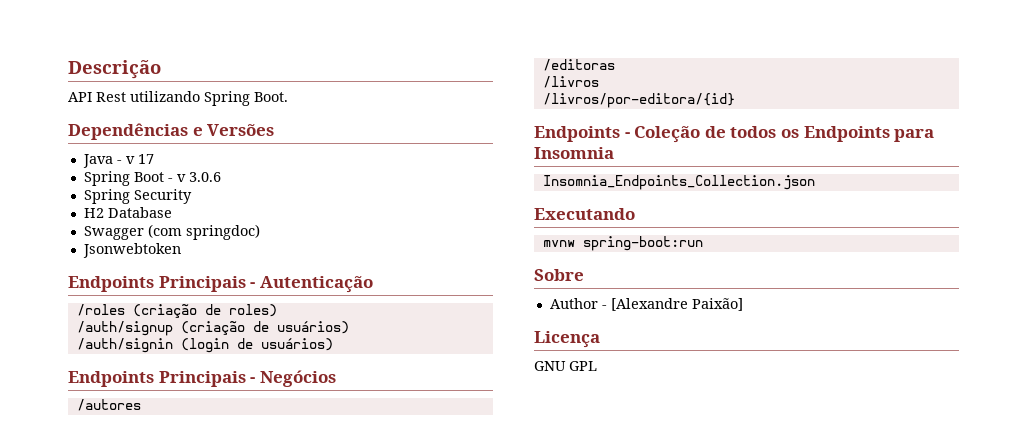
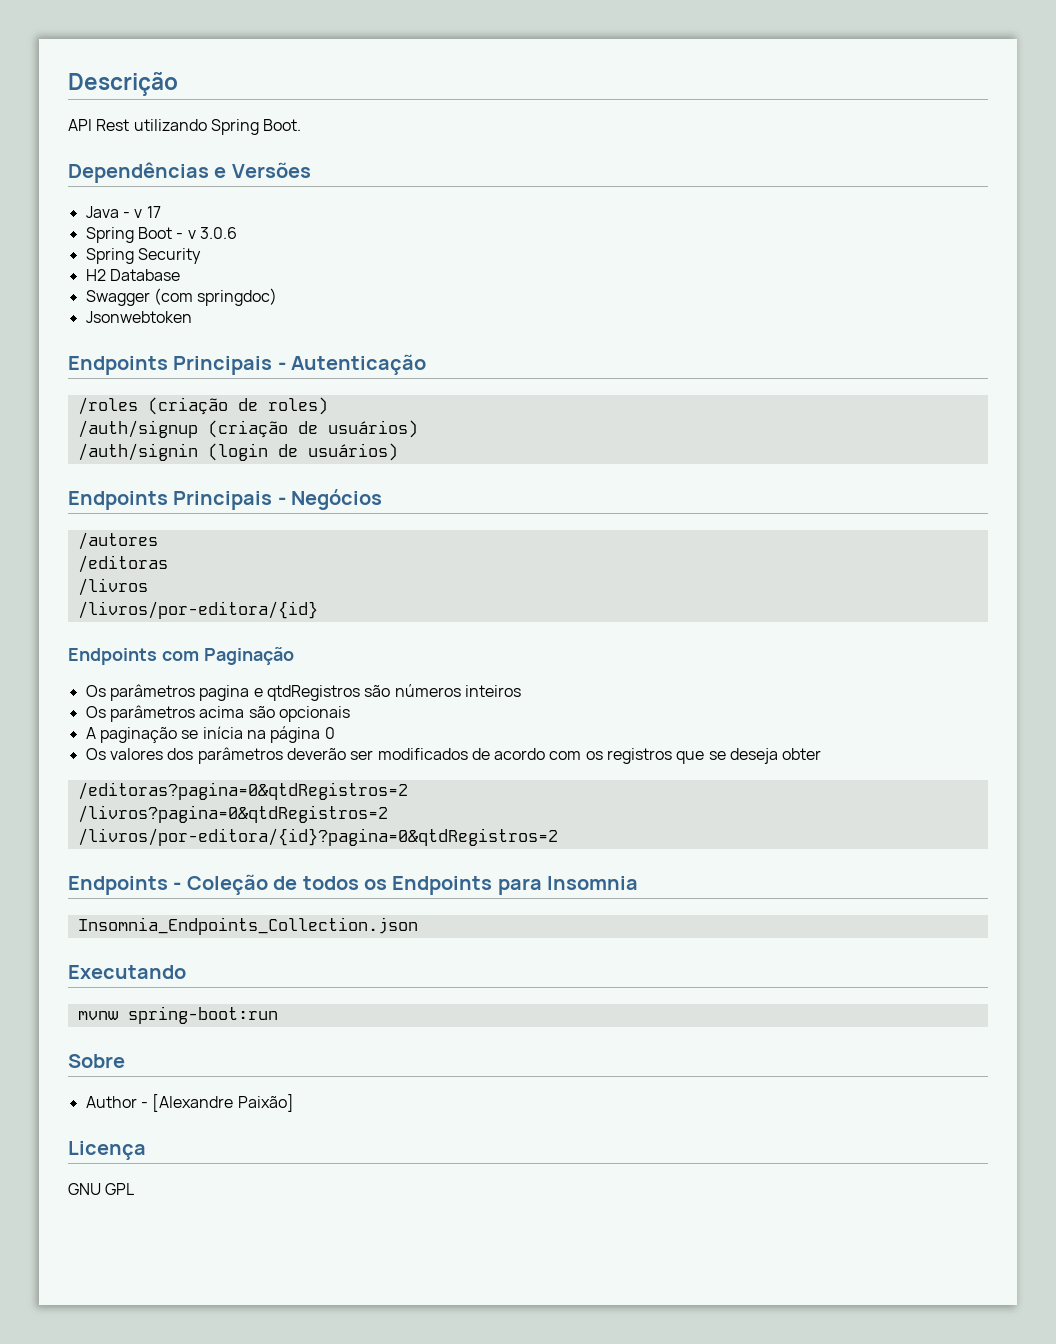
+ Endpoints com Paginação
+ Os parâmetros pagina e qtdRegistros são números inteiros
+ Os parâmetros acima são opcionais
+ A paginação se inícia na página 0
+ Os valores dos parâmetros deverão ser modificados de acordo com os registros que se deseja obter
+ /editoras?pagina=0&qtdRegistros=2
+ /livros?pagina=0&qtdRegistros=2
+ /livros/por-editora/{id}?pagina=0&qtdRegistros=2

